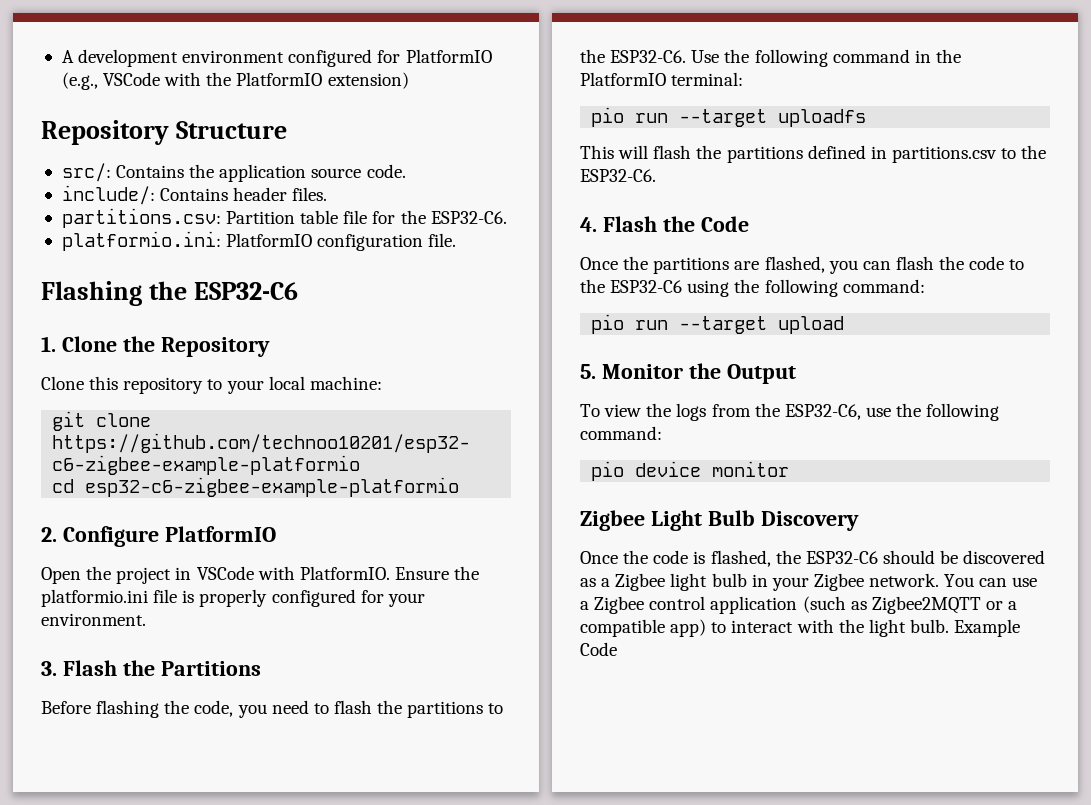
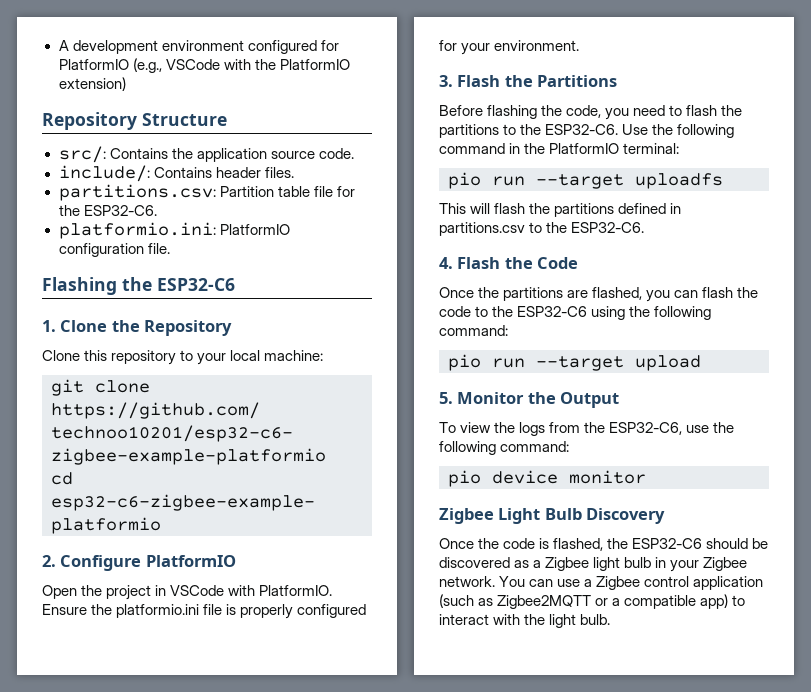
- Example Code

